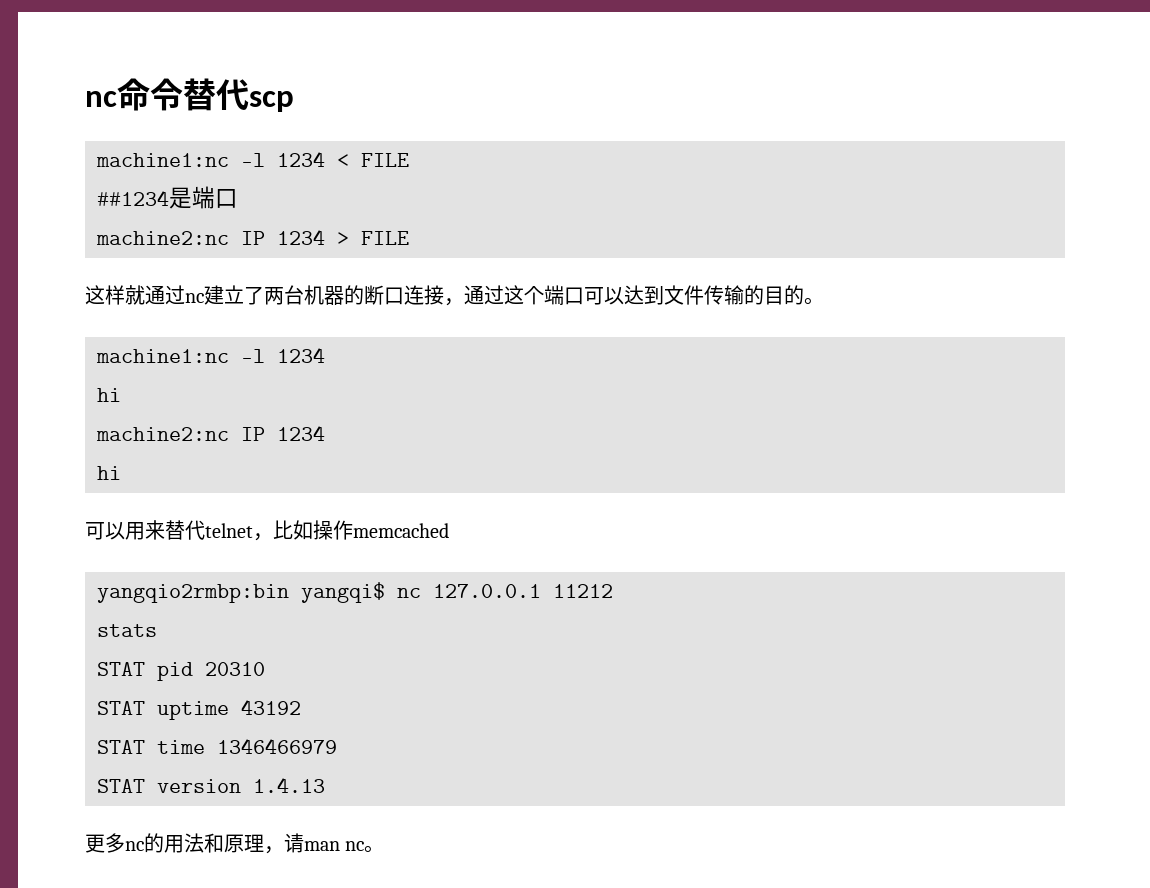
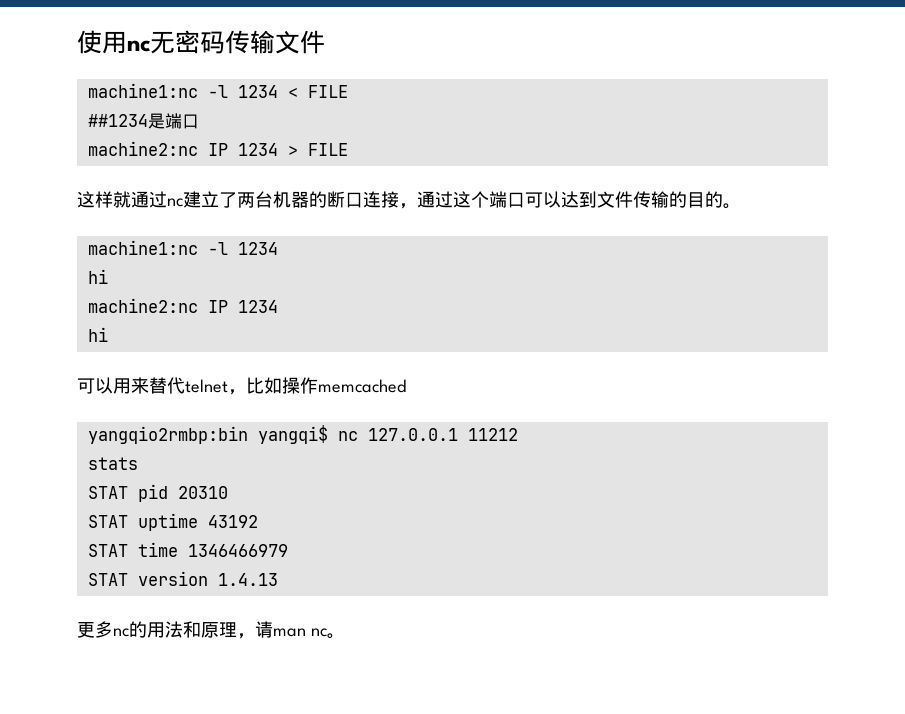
- nc命令替代scp
+ 使用nc无密码传输文件

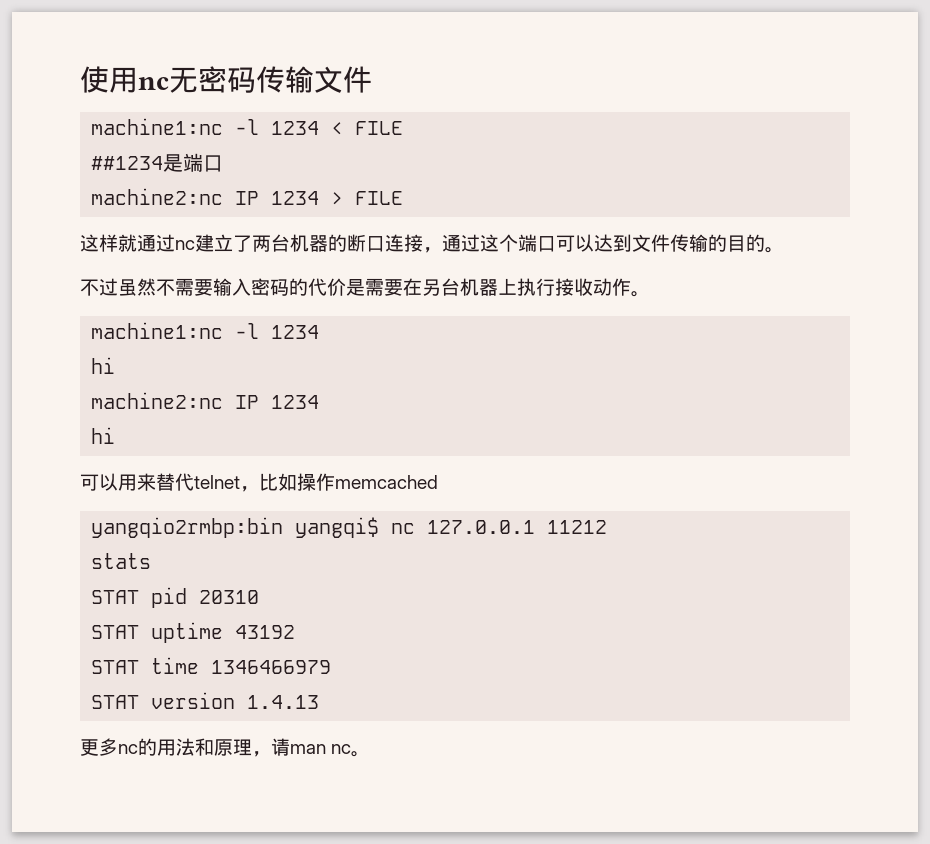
+ 不过虽然不需要输入密码的代价是需要在另台机器上执行接收动作。

